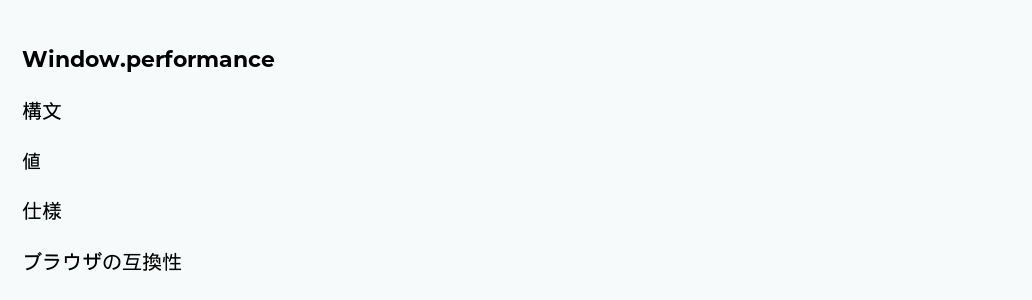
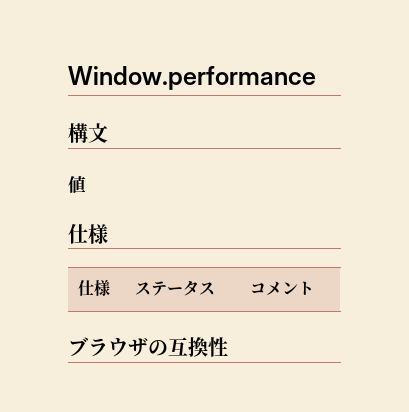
+ 仕様 | ステータス | コメント

